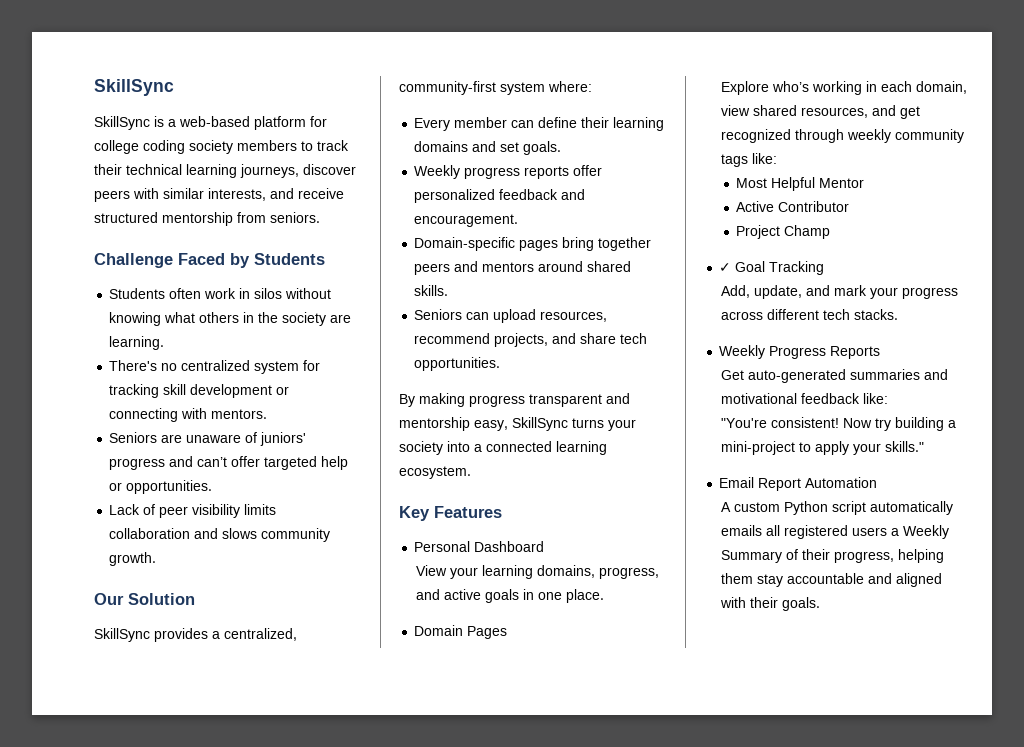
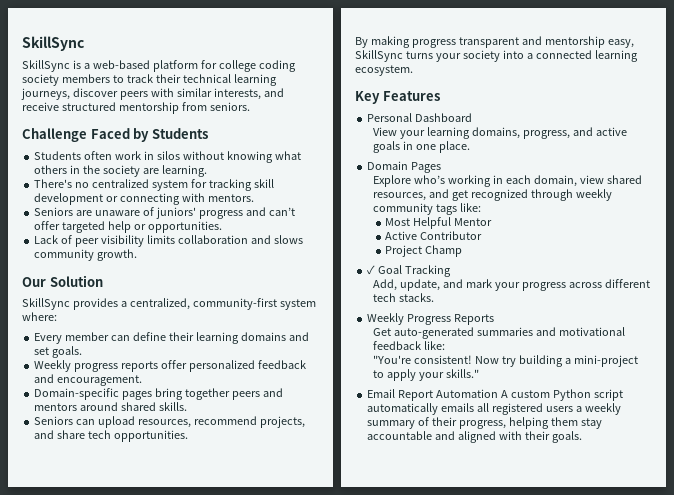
- Email Report Automation
- A custom Python script automatically emails all registered users a Weekly Summary of their progress, helping them stay accountable and aligned with their goals.
+ Email Report Automation A custom Python script automatically emails all registered users a weekly summary of their progress, helping them stay accountable and aligned with their goals.

